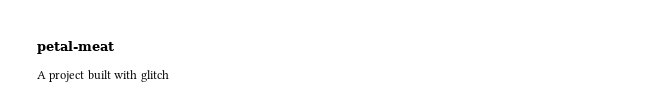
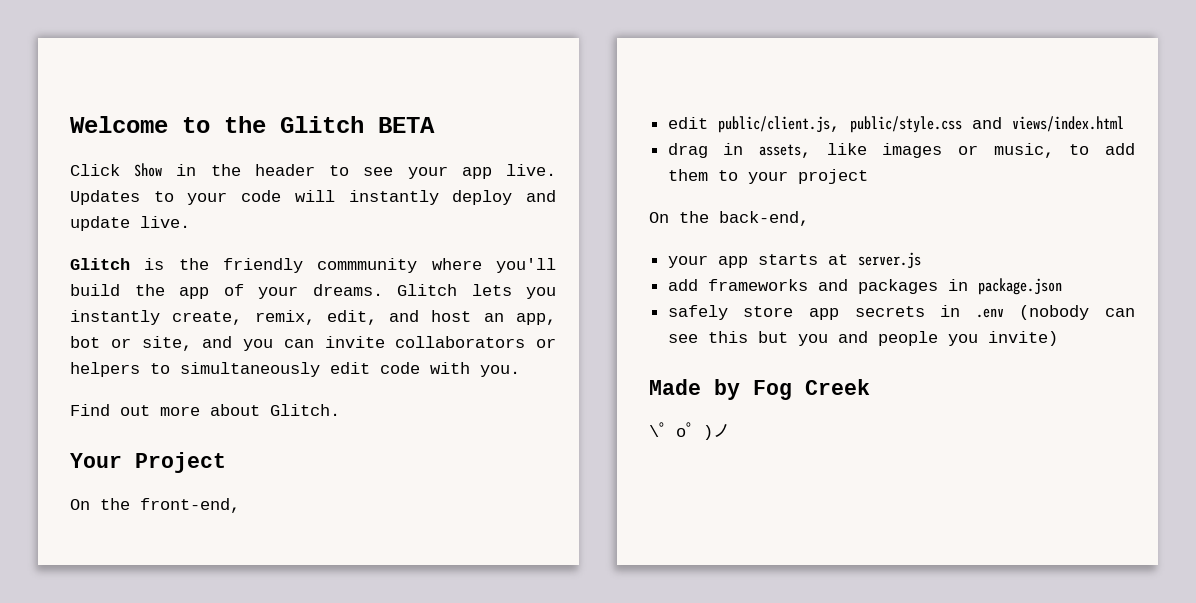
- petal-meat
- A project built with glitch
+ Welcome to the Glitch BETA
+ Click Show in the header to see your app live. Updates to your code will instantly deploy and update live.
+ Glitch is the friendly commmunity where you'll build the app of your dreams. Glitch lets you instantly create, remix, edit, and host an app, bot or site, and you can invite collaborators or helpers to simultaneously edit code with you.
+ Find out more about Glitch.
+ Your Project
+ On the front-end,
+ edit public/client.js, public/style.css and views/index.html
+ drag in assets, like images or music, to add them to your project
+ On the back-end,
+ your app starts at server.js
+ add frameworks and packages in package.json
+ safely store app secrets in .env (nobody can see this but you and people you invite)
+ Made by Fog Creek
+ \゜o゜)ノ

